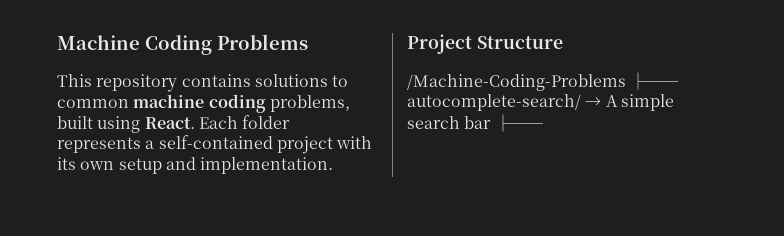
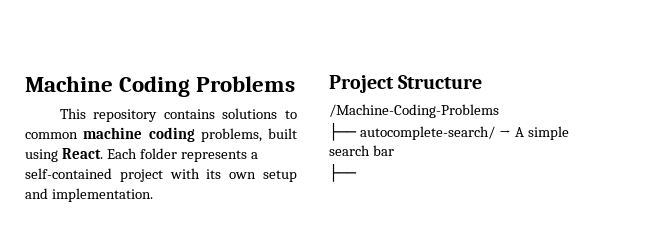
- /Machine-Coding-Problems ├── autocomplete-search/ → A simple search bar ├──
+ /Machine-Coding-Problems
+ ├── autocomplete-search/ → A simple search bar
+ ├──

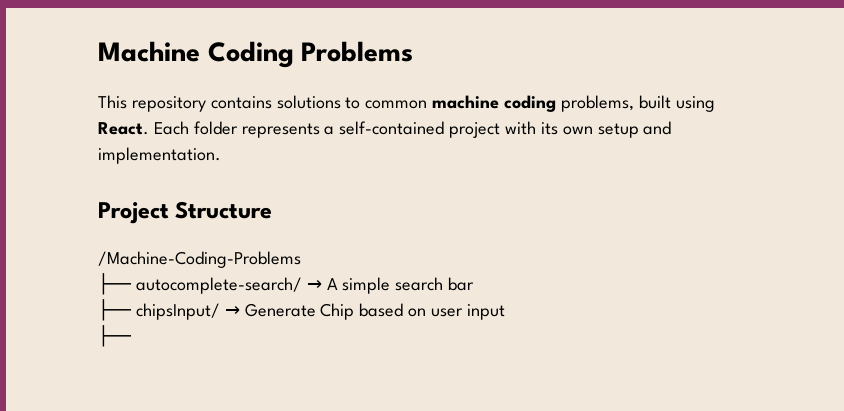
+ ├── chipsInput/ → Generate Chip based on user input

